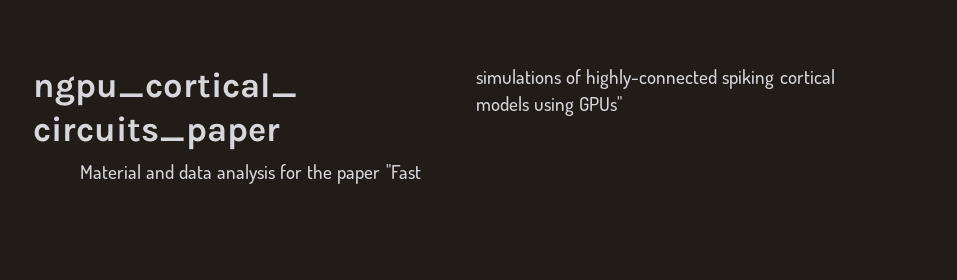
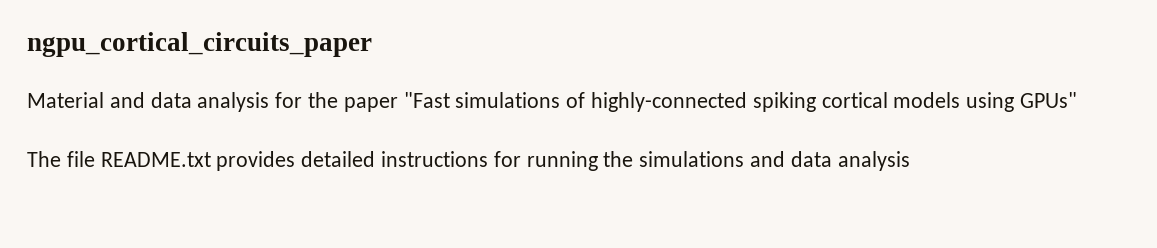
+ The file README.txt provides detailed instructions for running the simulations and data analysis

